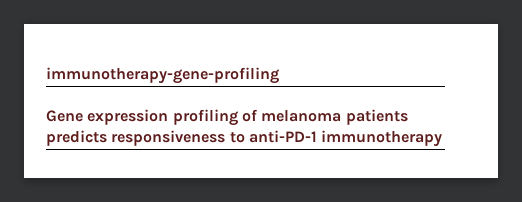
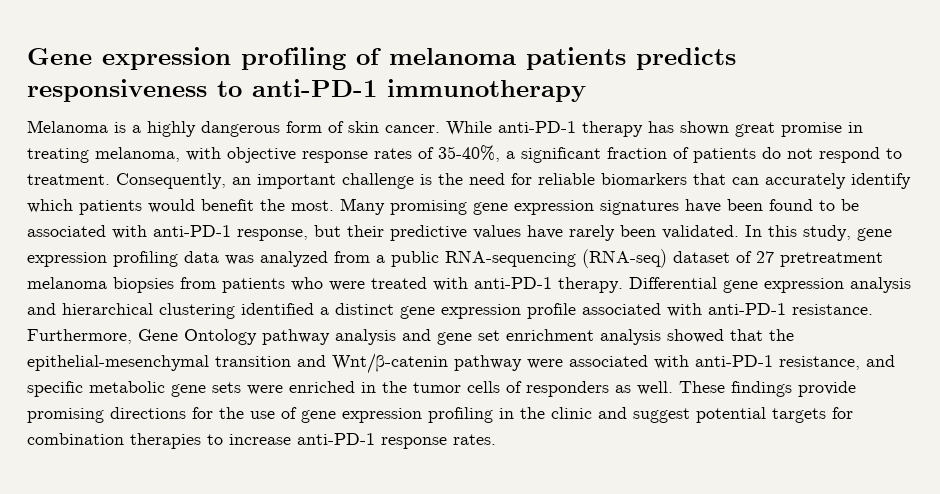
- immunotherapy-gene-profiling
+ Melanoma is a highly dangerous form of skin cancer. While anti-PD-1 therapy has shown great promise in treating melanoma, with objective response rates of 35-40%, a significant fraction of patients do not respond to treatment. Consequently, an important challenge is the need for reliable biomarkers that can accurately identify which patients would benefit the most. Many promising gene expression signatures have been found to be associated with anti-PD-1 response, but their predictive values have rarely been validated. In this study, gene expression profiling data was analyzed from a public RNA-sequencing (RNA-seq) dataset of 27 pretreatment melanoma biopsies from patients who were treated with anti-PD-1 therapy. Differential gene expression analysis and hierarchical clustering identified a distinct gene expression profile associated with anti-PD-1 resistance. Furthermore, Gene Ontology pathway analysis and gene set enrichment analysis showed that the epithelial-mesenchymal transition and Wnt/β-catenin pathway were associated with anti-PD-1 resistance, and specific metabolic gene sets were enriched in the tumor cells of responders as well. These findings provide promising directions for the use of gene expression profiling in the clinic and suggest potential targets for combination therapies to increase anti-PD-1 response rates.

